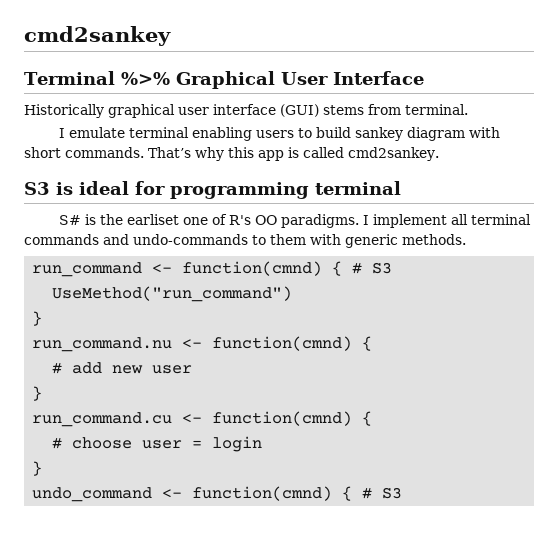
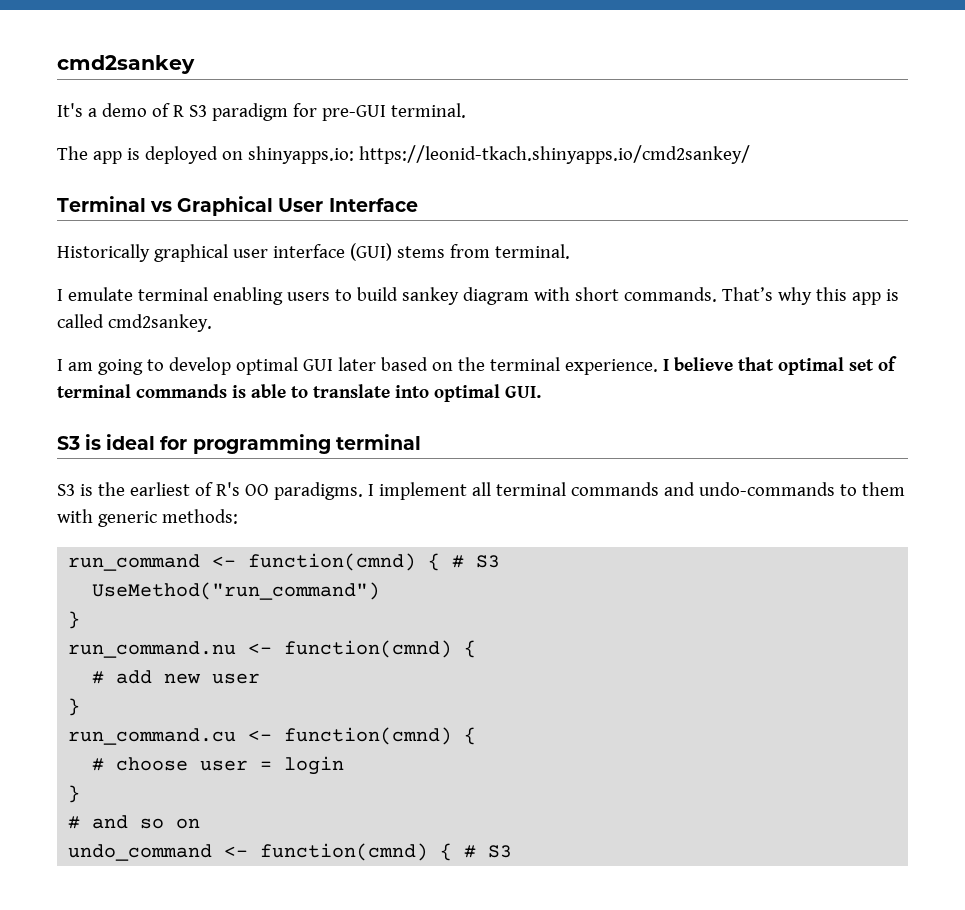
+ It's a demo of R S3 paradigm for pre-GUI terminal.
+ The app is deployed on shinyapps.io: https://leonid-tkach.shinyapps.io/cmd2sankey/
- Terminal %>% Graphical User Interface
+ Terminal vs Graphical User Interface
+ I am going to develop optimal GUI later based on the terminal experience. I believe that optimal set of terminal commands is able to translate into optimal GUI.
- S# is the earliset one of R's OO paradigms.
+ S3 is the earliest of R's OO paradigms.
- I implement all terminal commands and undo-commands to them with generic methods.
+ I implement all terminal commands and undo-commands to them with generic methods:
+ # and so on

